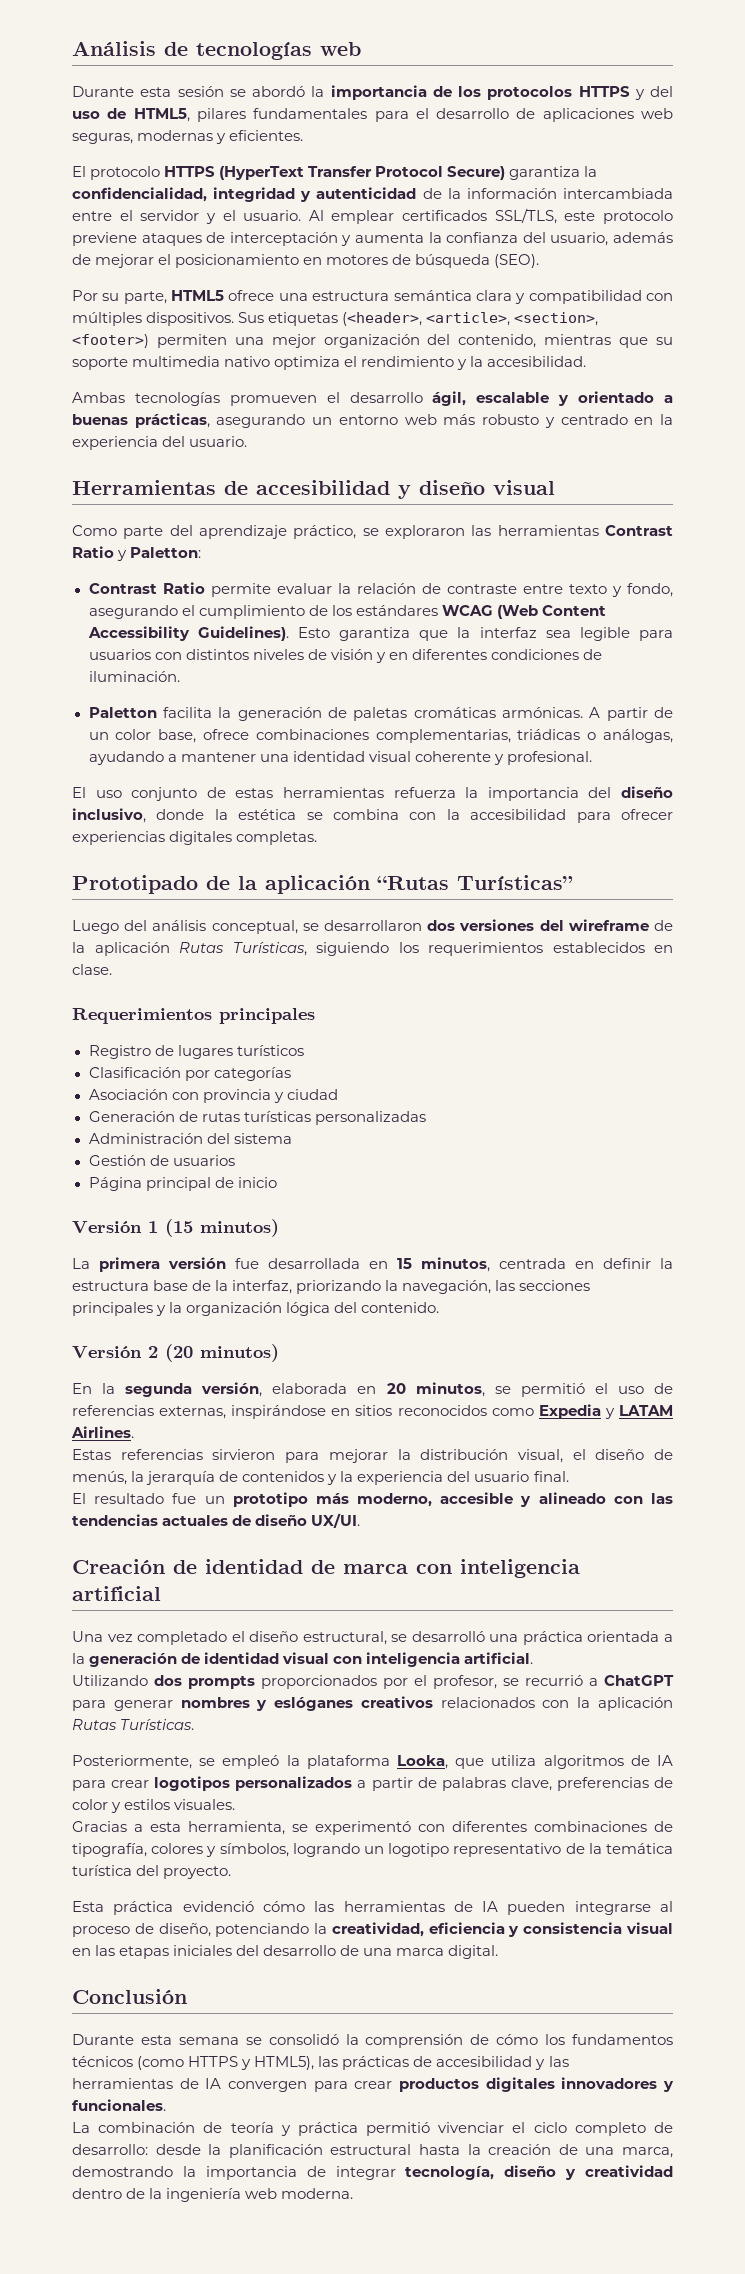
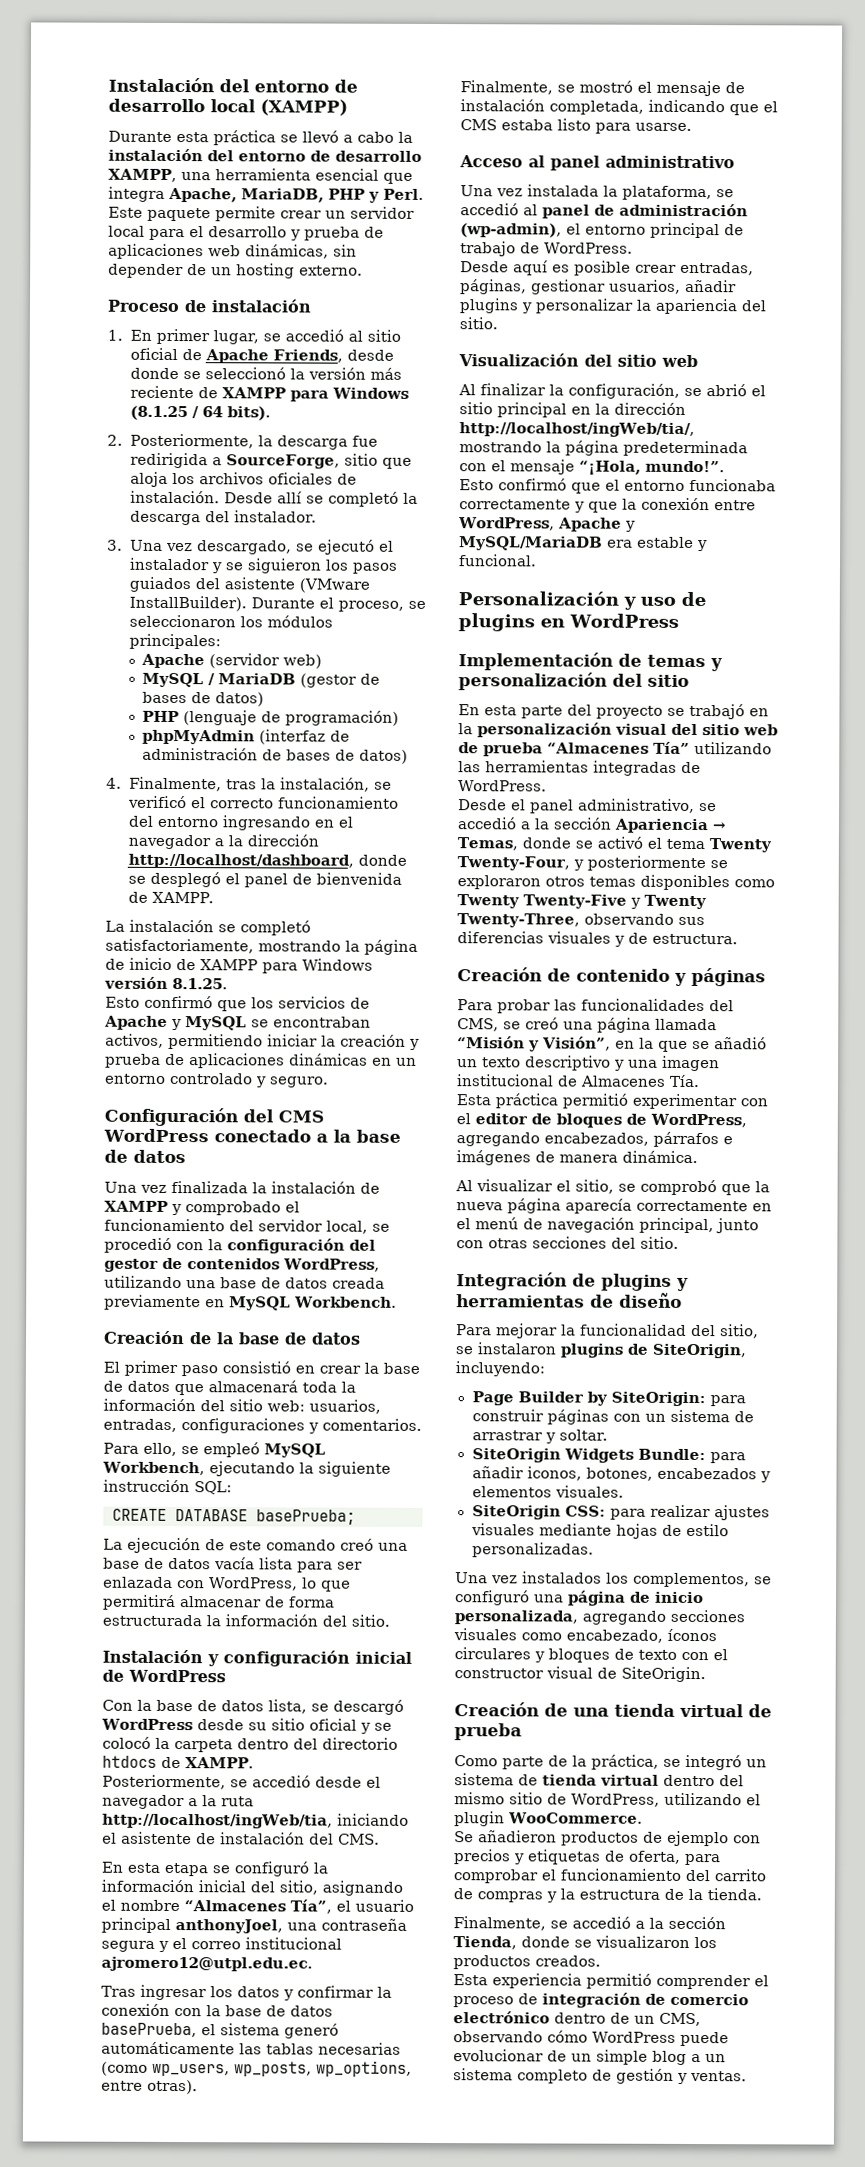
- Análisis de tecnologías web
- Durante esta sesión se abordó la importancia de los protocolos HTTPS y del uso de HTML5, pilares fundamentales para el desarrollo de aplicaciones web seguras, modernas y eficientes.
- El protocolo HTTPS (HyperText Transfer Protocol Secure) garantiza la confidencialidad, integridad y autenticidad de la información intercambiada entre el servidor y el usuario. Al emplear certificados SSL/TLS, este protocolo previene ataques de interceptación y aumenta la confianza del usuario, además de mejorar el posicionamiento en motores de búsqueda (SEO).
- Por su parte, HTML5 ofrece una estructura semántica clara y compatibilidad con múltiples dispositivos. Sus etiquetas (<header>, <article>, <section>, <footer>) permiten una mejor organización del contenido, mientras que su soporte multimedia nativo optimiza el rendimiento y la accesibilidad.
- Ambas tecnologías promueven el desarrollo ágil, escalable y orientado a buenas prácticas, asegurando un entorno web más robusto y centrado en la experiencia del usuario.
- Herramientas de accesibilidad y diseño visual
- Como parte del aprendizaje práctico, se exploraron las herramientas Contrast Ratio y Paletton:
- Contrast Ratio permite evaluar la relación de contraste entre texto y fondo, asegurando el cumplimiento de los estándares WCAG (Web Content Accessibility Guidelines). Esto garantiza que la interfaz sea legible para usuarios con distintos niveles de visión y en diferentes condiciones de iluminación.
- Paletton facilita la generación de paletas cromáticas armónicas. A partir de un color base, ofrece combinaciones complementarias, triádicas o análogas, ayudando a mantener una identidad visual coherente y profesional.
- El uso conjunto de estas herramientas refuerza la importancia del diseño inclusivo, donde la estética se combina con la accesibilidad para ofrecer experiencias digitales completas.
- Prototipado de la aplicación “Rutas Turísticas”
- Luego del análisis conceptual, se desarrollaron dos versiones del wireframe de la aplicación Rutas Turísticas, siguiendo los requerimientos establecidos en clase.
- Requerimientos principales
- Registro de lugares turísticos
- Clasificación por categorías
- Asociación con provincia y ciudad
- Generación de rutas turísticas personalizadas
- Administración del sistema
- Gestión de usuarios
- Página principal de inicio
- Versión 1 (15 minutos)
- La primera versión fue desarrollada en 15 minutos, centrada en definir la estructura base de la interfaz, priorizando la navegación, las secciones principales y la organización lógica del contenido.
- Versión 2 (20 minutos)
- En la segunda versión, elaborada en 20 minutos, se permitió el uso de referencias externas, inspirándose en sitios reconocidos como Expedia y LATAM Airlines.
- Estas referencias sirvieron para mejorar la distribución visual, el diseño de menús, la jerarquía de contenidos y la experiencia del usuario final.
- El resultado fue un prototipo más moderno, accesible y alineado con las tendencias actuales de diseño UX/UI.
- Creación de identidad de marca con inteligencia artificial
- Una vez completado el diseño estructural, se desarrolló una práctica orientada a la generación de identidad visual con inteligencia artificial.
- Utilizando dos prompts proporcionados por el profesor, se recurrió a ChatGPT para generar nombres y eslóganes creativos relacionados con la aplicación Rutas Turísticas.
- Posteriormente, se empleó la plataforma Looka, que utiliza algoritmos de IA para crear logotipos personalizados a partir de palabras clave, preferencias de color y estilos visuales.
- Gracias a esta herramienta, se experimentó con diferentes combinaciones de tipografía, colores y símbolos, logrando un logotipo representativo de la temática turística del proyecto.
- Esta práctica evidenció cómo las herramientas de IA pueden integrarse al proceso de diseño, potenciando la creatividad, eficiencia y consistencia visual en las etapas iniciales del desarrollo de una marca digital.
- Conclusión
- Durante esta semana se consolidó la comprensión de cómo los fundamentos técnicos (como HTTPS y HTML5), las prácticas de accesibilidad y las herramientas de IA convergen para crear productos digitales innovadores y funcionales.
- La combinación de teoría y práctica permitió vivenciar el ciclo completo de desarrollo: desde la planificación estructural hasta la creación de una marca, demostrando la importancia de integrar tecnología, diseño y creatividad dentro de la ingeniería web moderna.
+ Instalación del entorno de desarrollo local (XAMPP)
+ Durante esta práctica se llevó a cabo la instalación del entorno de desarrollo XAMPP, una herramienta esencial que integra Apache, MariaDB, PHP y Perl. Este paquete permite crear un servidor local para el desarrollo y prueba de aplicaciones web dinámicas, sin depender de un hosting externo.
+ Proceso de instalación
+ 1. En primer lugar, se accedió al sitio oficial de Apache Friends, desde donde se seleccionó la versión más reciente de XAMPP para Windows (8.1.25 / 64 bits).
+ 2. Posteriormente, la descarga fue redirigida a SourceForge, sitio que aloja los archivos oficiales de instalación. Desde allí se completó la descarga del instalador.
+ 3. Una vez descargado, se ejecutó el instalador y se siguieron los pasos guiados del asistente (VMware InstallBuilder). Durante el proceso, se seleccionaron los módulos principales:
+ Apache (servidor web)
+ MySQL / MariaDB (gestor de bases de datos)
+ PHP (lenguaje de programación)
+ phpMyAdmin (interfaz de administración de bases de datos)
+ 4. Finalmente, tras la instalación, se verificó el correcto funcionamiento del entorno ingresando en el navegador a la dirección http://localhost/dashboard, donde se desplegó el panel de bienvenida de XAMPP.
+ La instalación se completó satisfactoriamente, mostrando la página de inicio de XAMPP para Windows versión 8.1.25.
+ Esto confirmó que los servicios de Apache y MySQL se encontraban activos, permitiendo iniciar la creación y prueba de aplicaciones dinámicas en un entorno controlado y seguro.
+ Configuración del CMS WordPress conectado a la base de datos
+ Una vez finalizada la instalación de XAMPP y comprobado el funcionamiento del servidor local, se procedió con la configuración del gestor de contenidos WordPress, utilizando una base de datos creada previamente en MySQL Workbench.
+ Creación de la base de datos
+ El primer paso consistió en crear la base de datos que almacenará toda la información del sitio web: usuarios, entradas, configuraciones y comentarios.
+ Para ello, se empleó MySQL Workbench, ejecutando la siguiente instrucción SQL:
+ CREATE DATABASE basePrueba;
+ La ejecución de este comando creó una base de datos vacía lista para ser enlazada con WordPress, lo que permitirá almacenar de forma estructurada la información del sitio.
+ Instalación y configuración inicial de WordPress
+ Con la base de datos lista, se descargó WordPress desde su sitio oficial y se colocó la carpeta dentro del directorio htdocs de XAMPP.
+ Posteriormente, se accedió desde el navegador a la ruta http://localhost/ingWeb/tia, iniciando el asistente de instalación del CMS.
+ En esta etapa se configuró la información inicial del sitio, asignando el nombre “Almacenes Tía”, el usuario principal anthonyJoel, una contraseña segura y el correo institucional ajromero12@utpl.edu.ec.
+ Tras ingresar los datos y confirmar la conexión con la base de datos basePrueba, el sistema generó automáticamente las tablas necesarias (como wp_users, wp_posts, wp_options, entre otras).
+ Finalmente, se mostró el mensaje de instalación completada, indicando que el CMS estaba listo para usarse.
+ Acceso al panel administrativo
+ Una vez instalada la plataforma, se accedió al panel de administración (wp-admin), el entorno principal de trabajo de WordPress.
+ Desde aquí es posible crear entradas, páginas, gestionar usuarios, añadir plugins y personalizar la apariencia del sitio.
+ Visualización del sitio web
+ Al finalizar la configuración, se abrió el sitio principal en la dirección http://localhost/ingWeb/tia/, mostrando la página predeterminada con el mensaje “¡Hola, mundo!”.
+ Esto confirmó que el entorno funcionaba correctamente y que la conexión entre WordPress, Apache y MySQL/MariaDB era estable y funcional.
+ Personalización y uso de plugins en WordPress
+ Implementación de temas y personalización del sitio
+ En esta parte del proyecto se trabajó en la personalización visual del sitio web de prueba “Almacenes Tía” utilizando las herramientas integradas de WordPress.
+ Desde el panel administrativo, se accedió a la sección Apariencia → Temas, donde se activó el tema Twenty Twenty-Four, y posteriormente se exploraron otros temas disponibles como Twenty Twenty-Five y Twenty Twenty-Three, observando sus diferencias visuales y de estructura.
+ Creación de contenido y páginas
+ Para probar las funcionalidades del CMS, se creó una página llamada “Misión y Visión”, en la que se añadió un texto descriptivo y una imagen institucional de Almacenes Tía.
+ Esta práctica permitió experimentar con el editor de bloques de WordPress, agregando encabezados, párrafos e imágenes de manera dinámica.
+ Al visualizar el sitio, se comprobó que la nueva página aparecía correctamente en el menú de navegación principal, junto con otras secciones del sitio.
+ Integración de plugins y herramientas de diseño
+ Para mejorar la funcionalidad del sitio, se instalaron plugins de SiteOrigin, incluyendo:
+ Page Builder by SiteOrigin: para construir páginas con un sistema de arrastrar y soltar.
+ SiteOrigin Widgets Bundle: para añadir iconos, botones, encabezados y elementos visuales.
+ SiteOrigin CSS: para realizar ajustes visuales mediante hojas de estilo personalizadas.
+ Una vez instalados los complementos, se configuró una página de inicio personalizada, agregando secciones visuales como encabezado, íconos circulares y bloques de texto con el constructor visual de SiteOrigin.
+ Creación de una tienda virtual de prueba
+ Como parte de la práctica, se integró un sistema de tienda virtual dentro del mismo sitio de WordPress, utilizando el plugin WooCommerce.
+ Se añadieron productos de ejemplo con precios y etiquetas de oferta, para comprobar el funcionamiento del carrito de compras y la estructura de la tienda.
+ Finalmente, se accedió a la sección Tienda, donde se visualizaron los productos creados.
+ Esta experiencia permitió comprender el proceso de integración de comercio electrónico dentro de un CMS, observando cómo WordPress puede evolucionar de un simple blog a un sistema completo de gestión y ventas.

